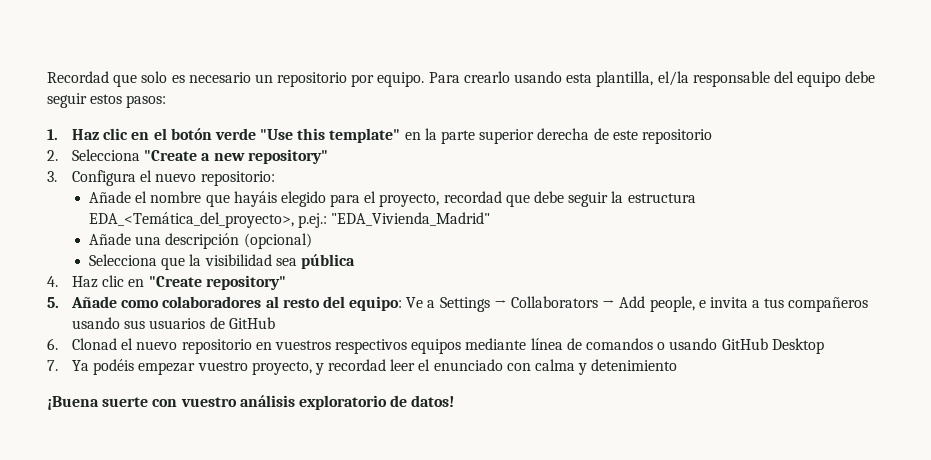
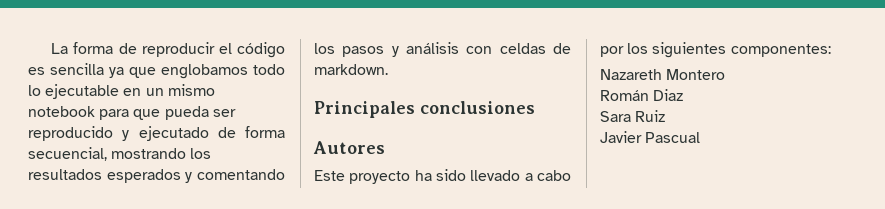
- Recordad que solo es necesario un repositorio por equipo. Para crearlo usando esta plantilla, el/la responsable del equipo debe seguir estos pasos:
- 1. Haz clic en el botón verde "Use this template" en la parte superior derecha de este repositorio
- 2. Selecciona "Create a new repository"
- 3. Configura el nuevo repositorio:
- Añade el nombre que hayáis elegido para el proyecto, recordad que debe seguir la estructura EDA_<Temática_del_proyecto>, p.ej.: "EDA_Vivienda_Madrid"
- Añade una descripción (opcional)
- Selecciona que la visibilidad sea pública
- 4. Haz clic en "Create repository"
- 5. Añade como colaboradores al resto del equipo: Ve a Settings → Collaborators → Add people, e invita a tus compañeros usando sus usuarios de GitHub
- 6. Clonad el nuevo repositorio en vuestros respectivos equipos mediante línea de comandos o usando GitHub Desktop
- 7. Ya podéis empezar vuestro proyecto, y recordad leer el enunciado con calma y detenimiento
- ¡Buena suerte con vuestro análisis exploratorio de datos!
+ La forma de reproducir el código es sencilla ya que englobamos todo lo ejecutable en un mismo notebook para que pueda ser reproducido y ejecutado de forma secuencial, mostrando los resultados esperados y comentando los pasos y análisis con celdas de markdown.
+ Principales conclusiones
+ Autores
+ Este proyecto ha sido llevado a cabo por los siguientes componentes:
+ Nazareth Montero
+ Román Diaz
+ Sara Ruiz
+ Javier Pascual

